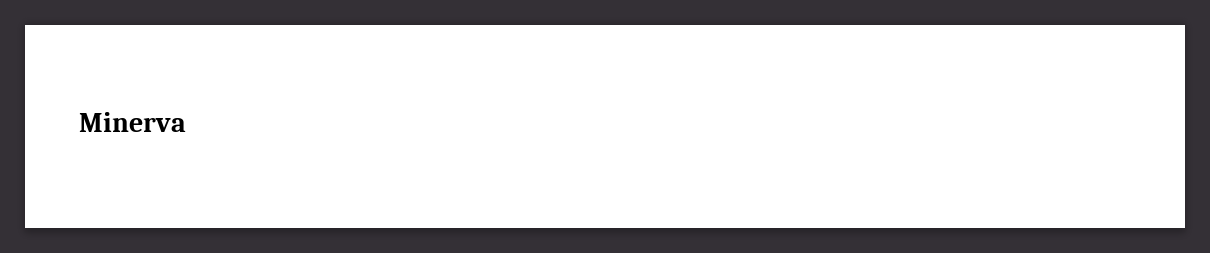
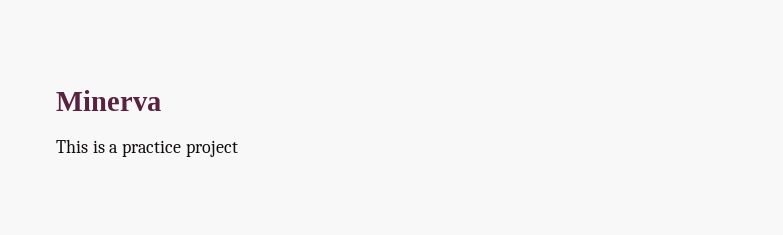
+ This is a practice project

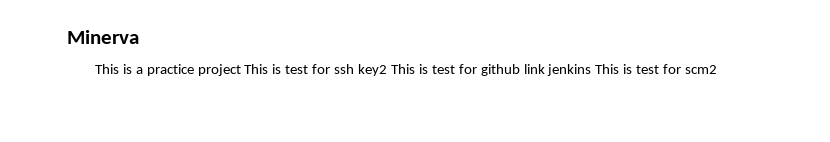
- This is a practice project
+ This is a practice project This is test for ssh key2 This is test for github link jenkins This is test for scm2

